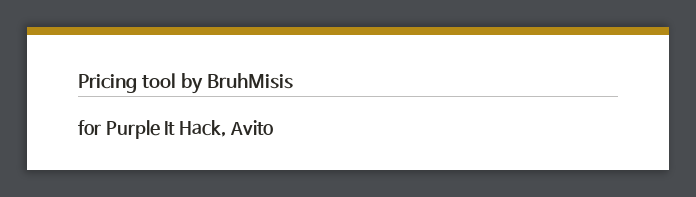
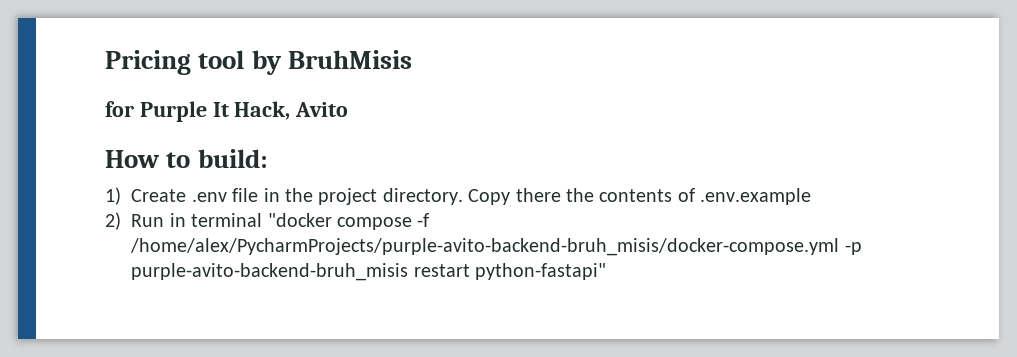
+ How to build:
+ 1) Create .env file in the project directory. Copy there the contents of .env.example
+ 2) Run in terminal "docker compose -f /home/alex/PycharmProjects/purple-avito-backend-bruh_misis/docker-compose.yml -p purple-avito-backend-bruh_misis restart python-fastapi"

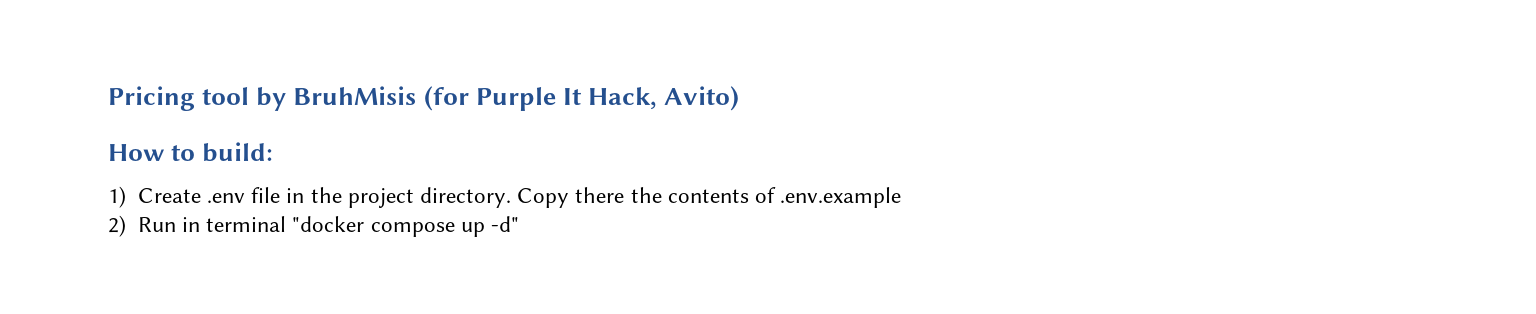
- Pricing tool by BruhMisis
- for Purple It Hack, Avito
+ Pricing tool by BruhMisis (for Purple It Hack, Avito)
- 2) Run in terminal "docker compose -f /home/alex/PycharmProjects/purple-avito-backend-bruh_misis/docker-compose.yml -p purple-avito-backend-bruh_misis restart python-fastapi"
+ 2) Run in terminal "docker compose up -d"

